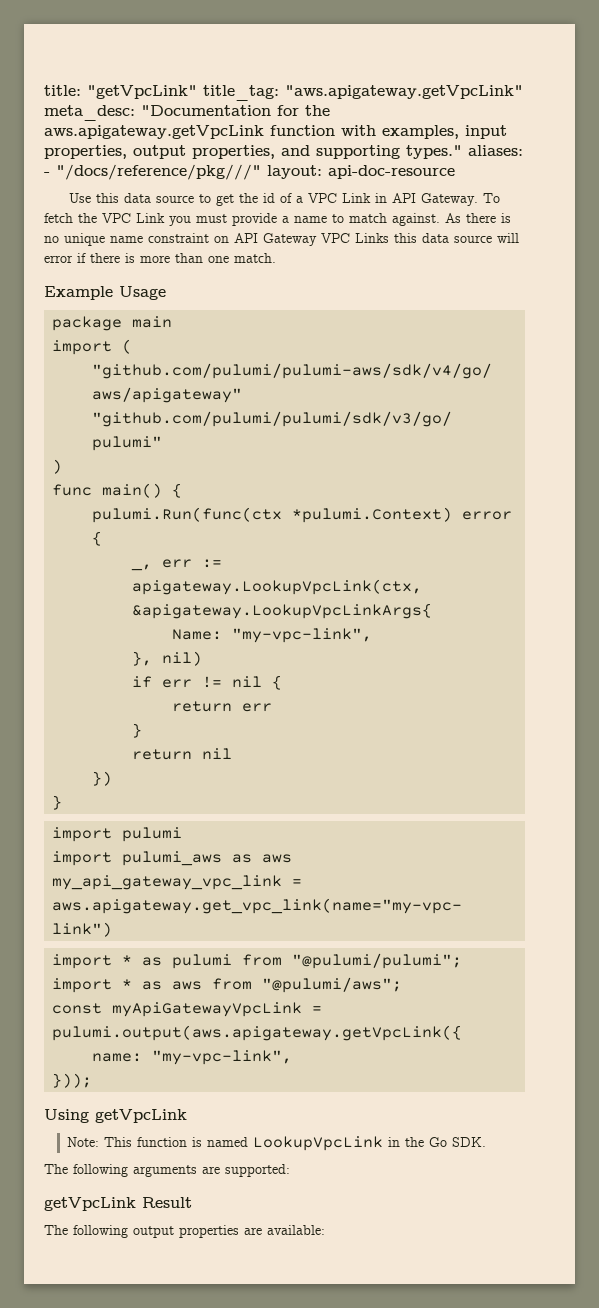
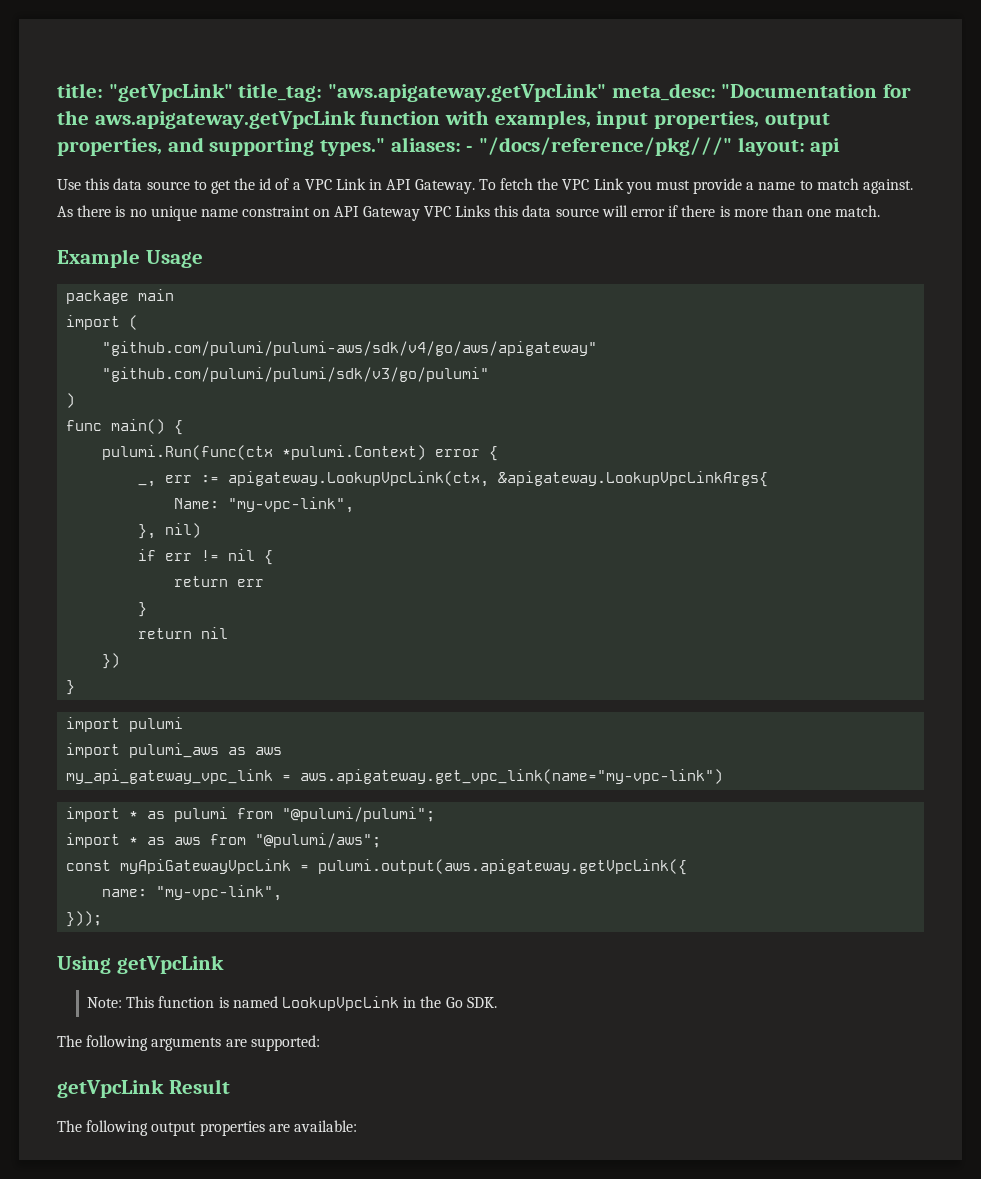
- title: "getVpcLink" title_tag: "aws.apigateway.getVpcLink" meta_desc: "Documentation for the aws.apigateway.getVpcLink function with examples, input properties, output properties, and supporting types." aliases: - "/docs/reference/pkg///" layout: api-doc-resource
+ title: "getVpcLink" title_tag: "aws.apigateway.getVpcLink" meta_desc: "Documentation for the aws.apigateway.getVpcLink function with examples, input properties, output properties, and supporting types." aliases: - "/docs/reference/pkg///" layout: api

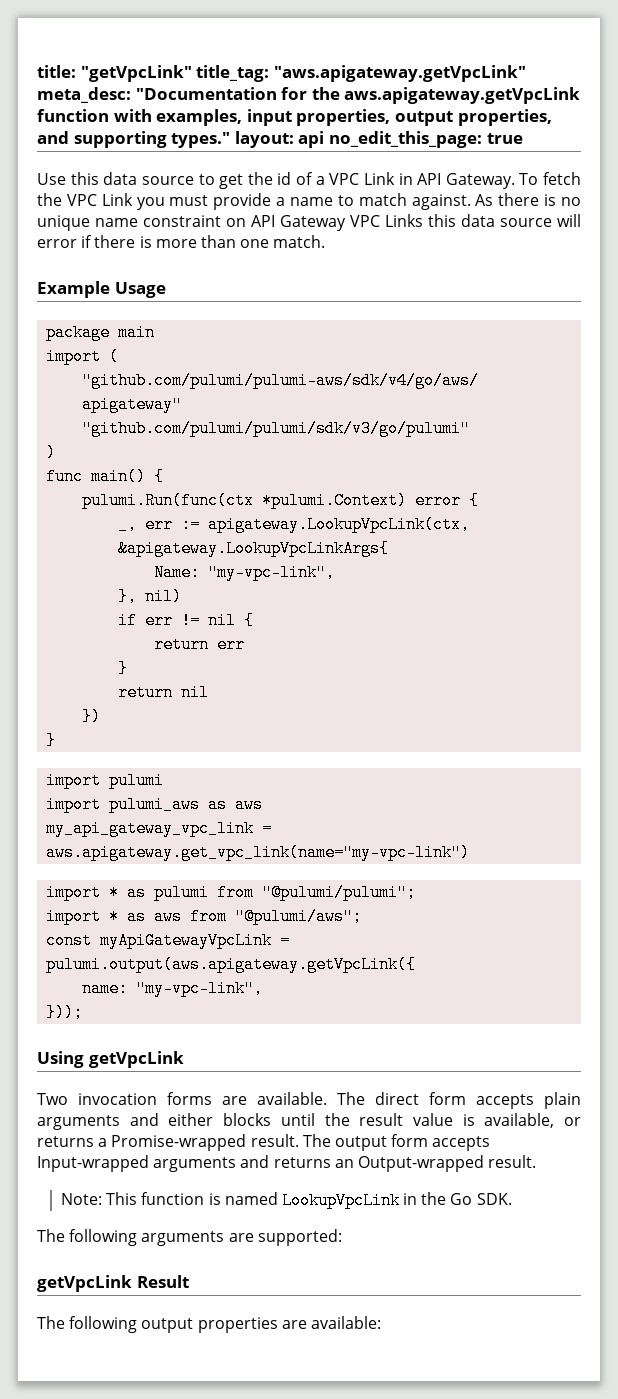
- title: "getVpcLink" title_tag: "aws.apigateway.getVpcLink" meta_desc: "Documentation for the aws.apigateway.getVpcLink function with examples, input properties, output properties, and supporting types." aliases: - "/docs/reference/pkg///" layout: api
+ title: "getVpcLink" title_tag: "aws.apigateway.getVpcLink" meta_desc: "Documentation for the aws.apigateway.getVpcLink function with examples, input properties, output properties, and supporting types." layout: api no_edit_this_page: true
+ Two invocation forms are available. The direct form accepts plain arguments and either blocks until the result value is available, or returns a Promise-wrapped result. The output form accepts Input-wrapped arguments and returns an Output-wrapped result.

